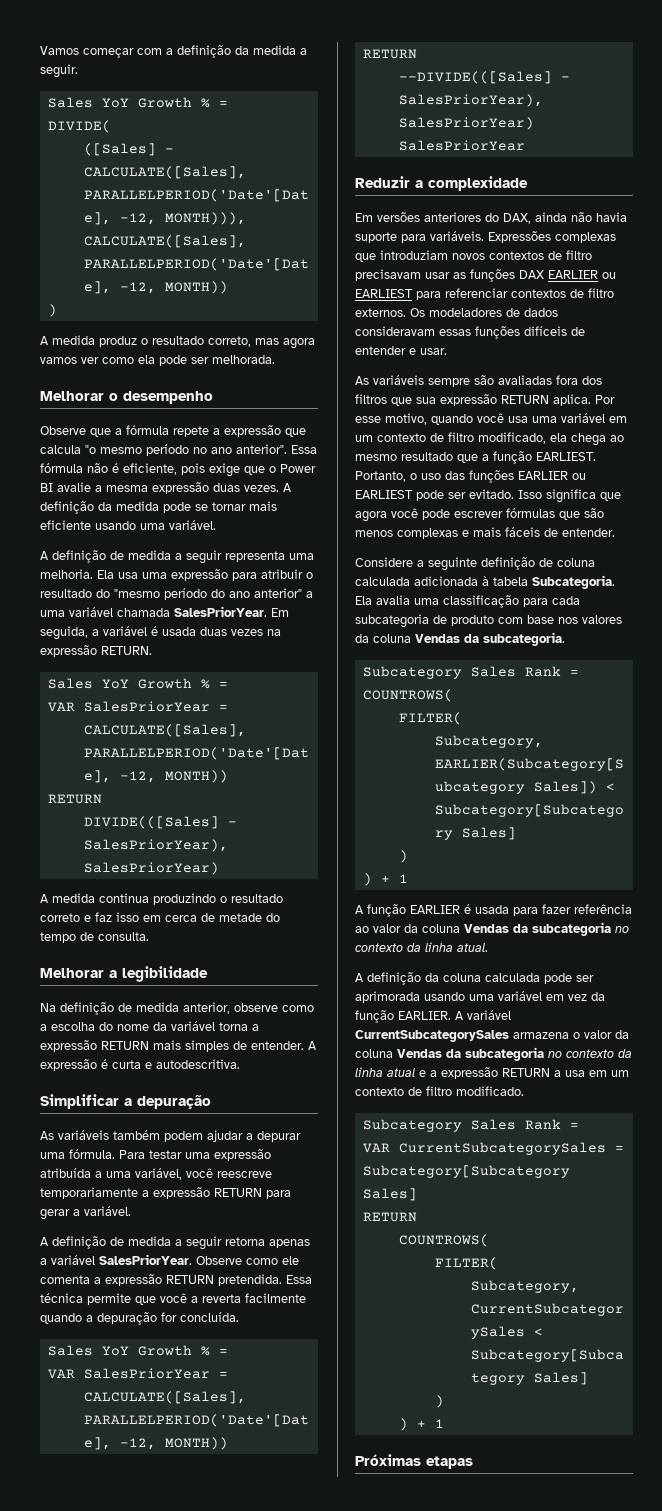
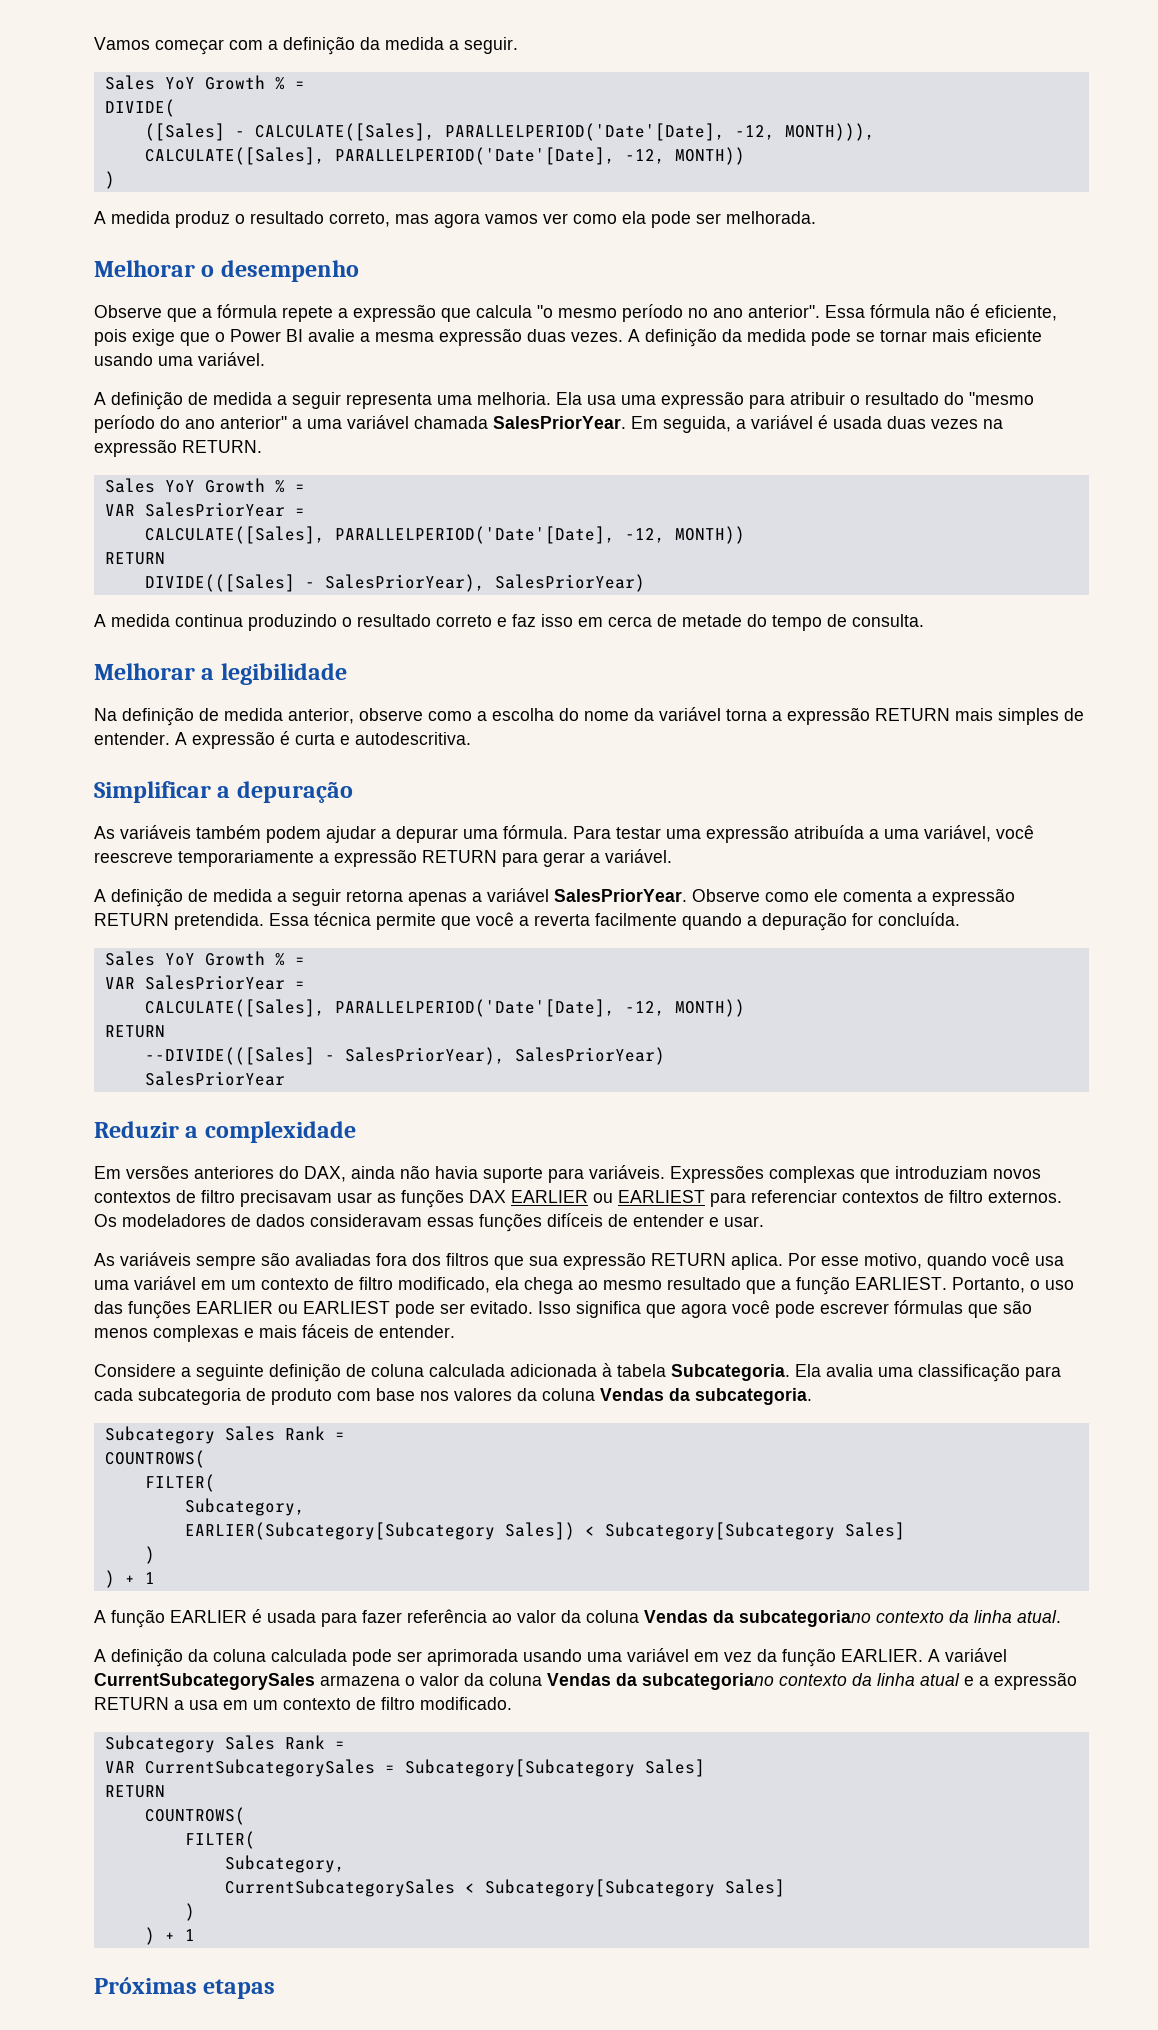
- A função EARLIER é usada para fazer referência ao valor da coluna Vendas da subcategoria no contexto da linha atual.
+ A função EARLIER é usada para fazer referência ao valor da coluna Vendas da subcategoriano contexto da linha atual.
- A variável CurrentSubcategorySales armazena o valor da coluna Vendas da subcategoria no contexto da linha atual e a expressão RETURN a usa em um contexto de filtro modificado.
+ A variável CurrentSubcategorySales armazena o valor da coluna Vendas da subcategoriano contexto da linha atual e a expressão RETURN a usa em um contexto de filtro modificado.

